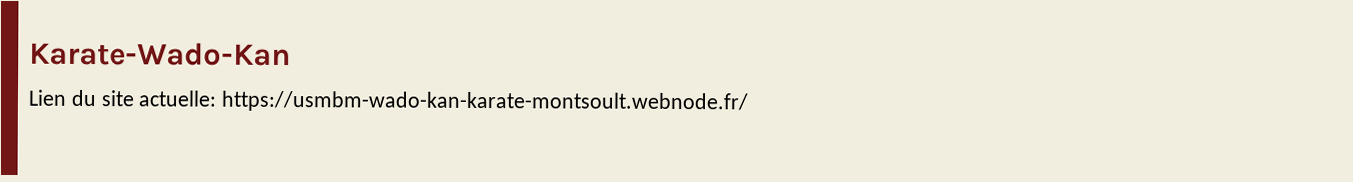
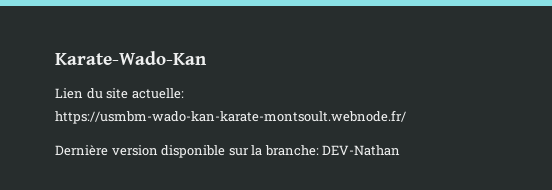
+ Dernière version disponible sur la branche: DEV-Nathan

